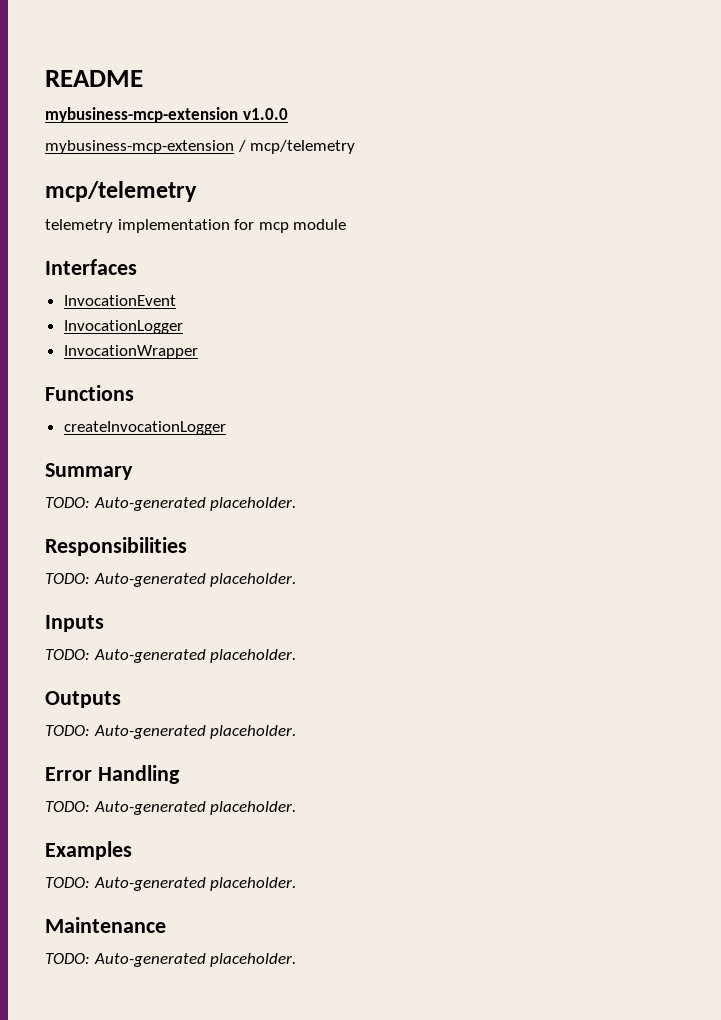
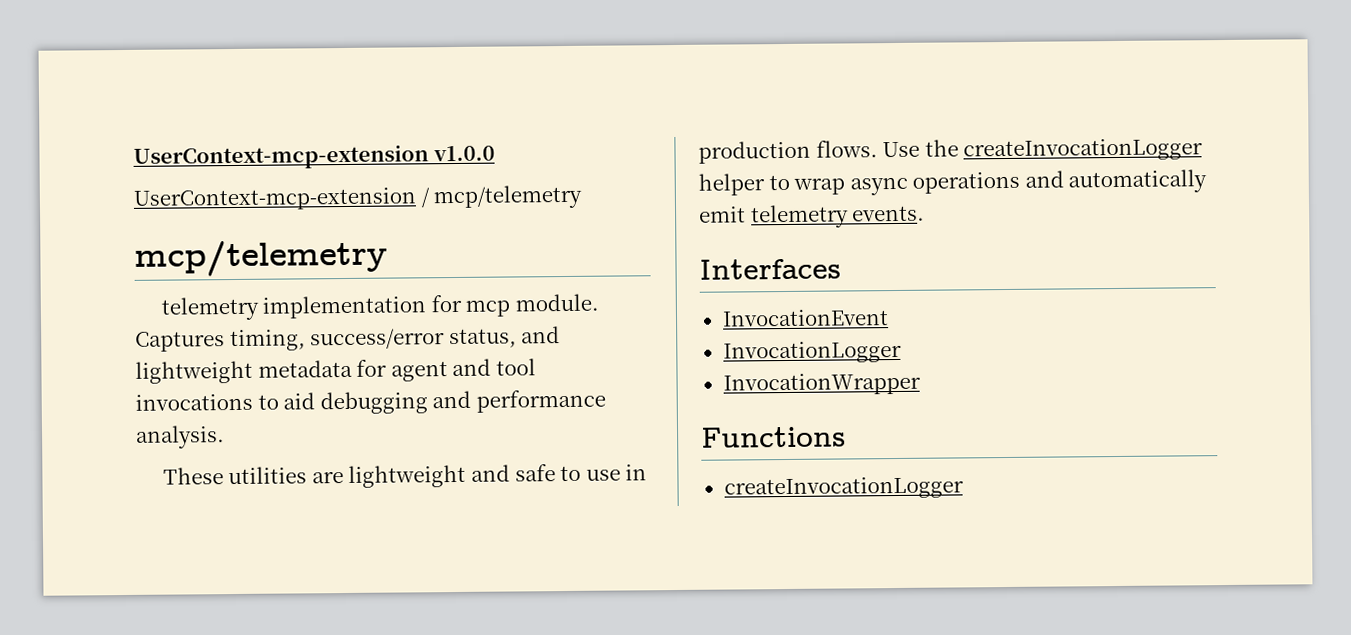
- README
- mybusiness-mcp-extension v1.0.0
+ UserContext-mcp-extension v1.0.0
- mybusiness-mcp-extension / mcp/telemetry
+ UserContext-mcp-extension / mcp/telemetry
- telemetry implementation for mcp module
+ telemetry implementation for mcp module. Captures timing, success/error status, and lightweight metadata for agent and tool invocations to aid debugging and performance analysis.
+ These utilities are lightweight and safe to use in production flows. Use the createInvocationLogger helper to wrap async operations and automatically emit telemetry events.
- Summary
- TODO: Auto-generated placeholder.
- Responsibilities
- TODO: Auto-generated placeholder.
- Inputs
- TODO: Auto-generated placeholder.
- Outputs
- TODO: Auto-generated placeholder.
- Error Handling
- TODO: Auto-generated placeholder.
- Examples
- TODO: Auto-generated placeholder.
- Maintenance
- TODO: Auto-generated placeholder.

